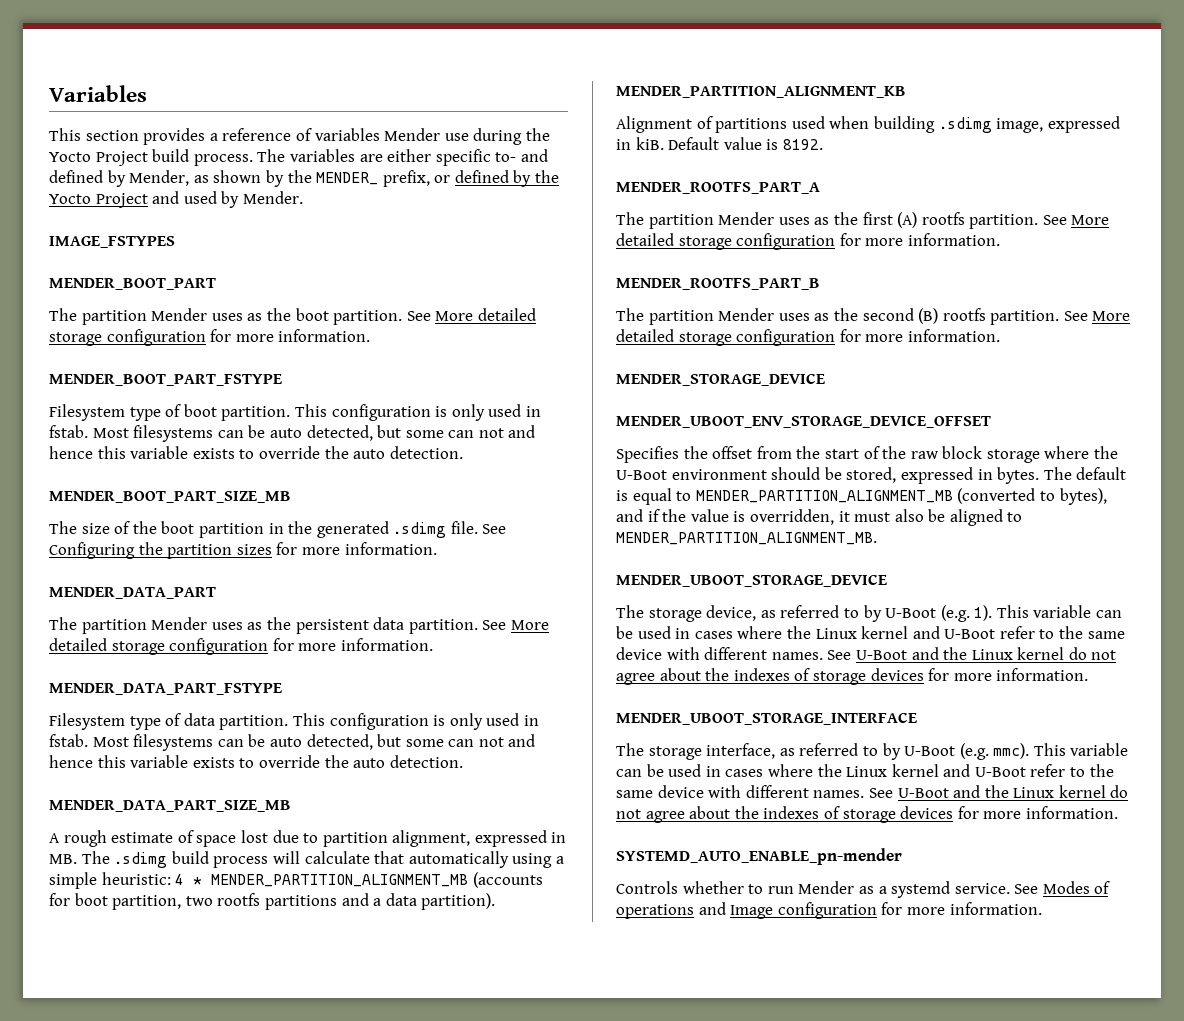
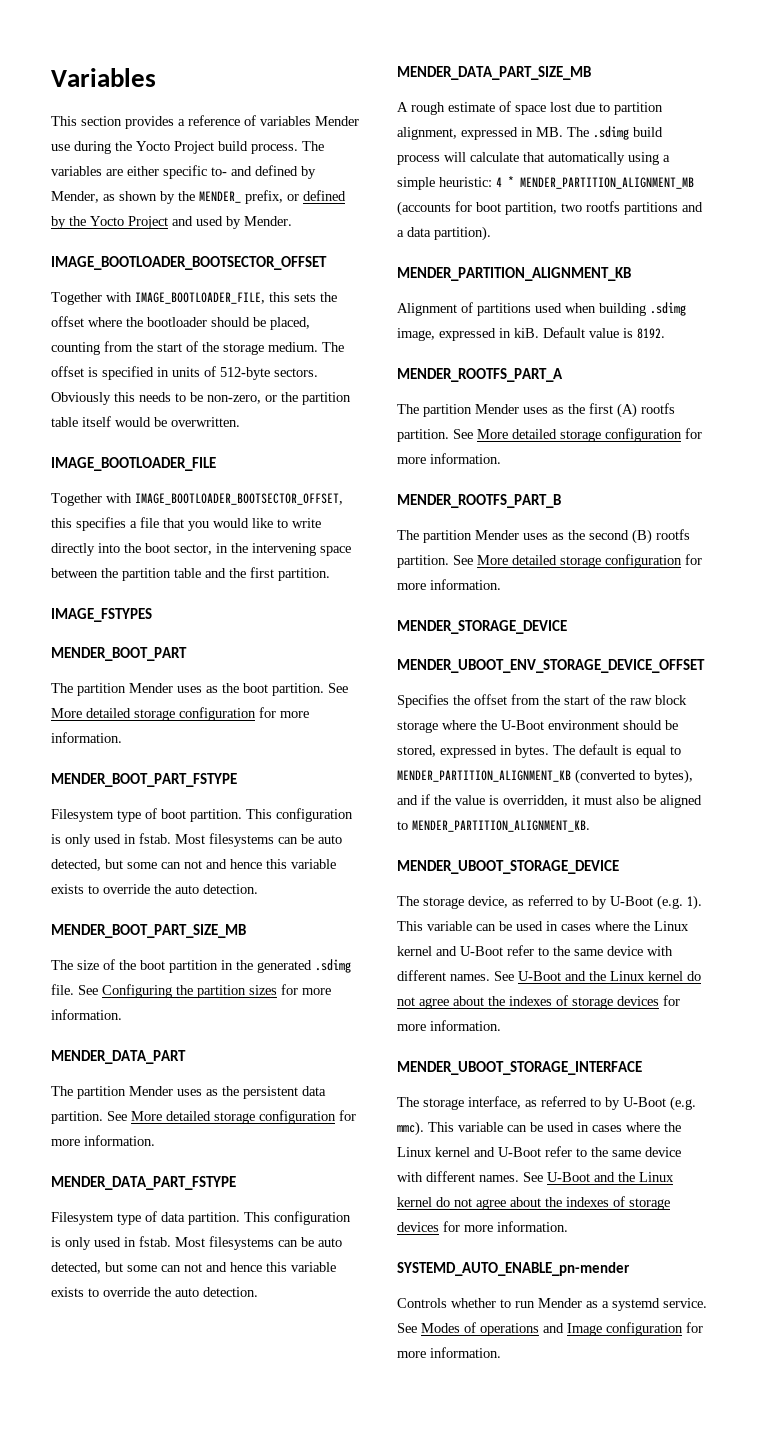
+ IMAGE_BOOTLOADER_BOOTSECTOR_OFFSET
+ Together with IMAGE_BOOTLOADER_FILE, this sets the offset where the bootloader should be placed, counting from the start of the storage medium. The offset is specified in units of 512-byte sectors. Obviously this needs to be non-zero, or the partition table itself would be overwritten.
+ IMAGE_BOOTLOADER_FILE
+ Together with IMAGE_BOOTLOADER_BOOTSECTOR_OFFSET, this specifies a file that you would like to write directly into the boot sector, in the intervening space between the partition table and the first partition.
- The default is equal to MENDER_PARTITION_ALIGNMENT_MB (converted to bytes), and if the value is overridden, it must also be aligned to MENDER_PARTITION_ALIGNMENT_MB.
+ The default is equal to MENDER_PARTITION_ALIGNMENT_KB (converted to bytes), and if the value is overridden, it must also be aligned to MENDER_PARTITION_ALIGNMENT_KB.

